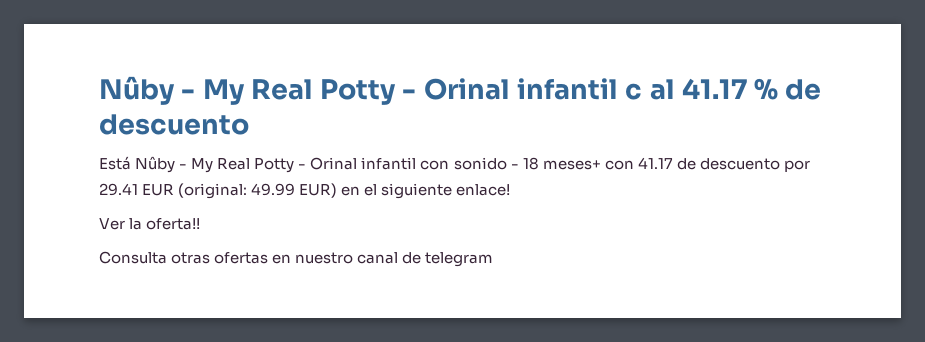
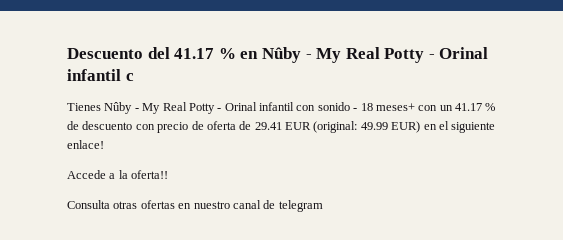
- Nûby - My Real Potty - Orinal infantil c al 41.17 % de descuento
- Está Nûby - My Real Potty - Orinal infantil con sonido - 18 meses+ con 41.17 de descuento por 29.41 EUR (original: 49.99 EUR) en el siguiente enlace!
+ Descuento del 41.17 % en Nûby - My Real Potty - Orinal infantil c
+ Tienes Nûby - My Real Potty - Orinal infantil con sonido - 18 meses+ con un 41.17 % de descuento con precio de oferta de 29.41 EUR (original: 49.99 EUR) en el siguiente enlace!
- Ver la oferta!!
+ Accede a la oferta!!

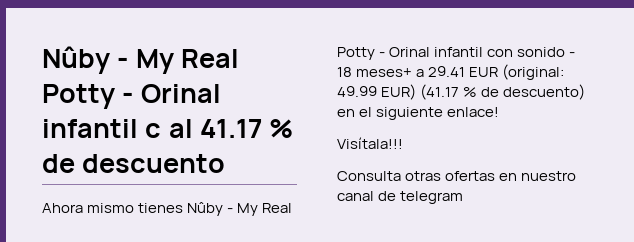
- Descuento del 41.17 % en Nûby - My Real Potty - Orinal infantil c
- Tienes Nûby - My Real Potty - Orinal infantil con sonido - 18 meses+ con un 41.17 % de descuento con precio de oferta de 29.41 EUR (original: 49.99 EUR) en el siguiente enlace!
+ Nûby - My Real Potty - Orinal infantil c al 41.17 % de descuento
+ Ahora mismo tienes Nûby - My Real Potty - Orinal infantil con sonido - 18 meses+ a 29.41 EUR (original: 49.99 EUR) (41.17 % de descuento) en el siguiente enlace!
- Accede a la oferta!!
+ Visítala!!!

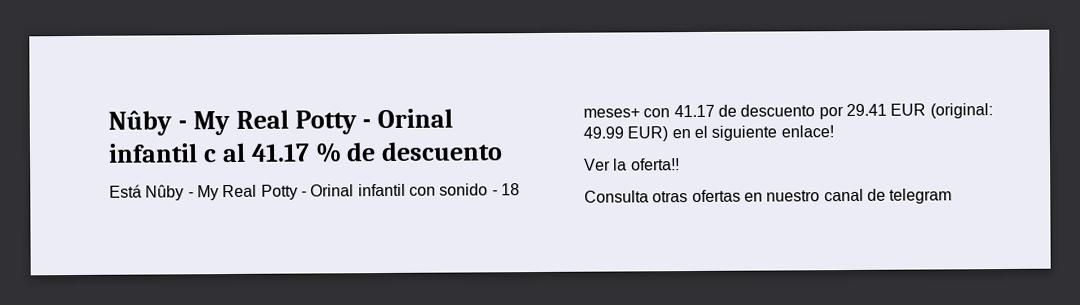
- Ahora mismo tienes Nûby - My Real Potty - Orinal infantil con sonido - 18 meses+ a 29.41 EUR (original: 49.99 EUR) (41.17 % de descuento) en el siguiente enlace!
+ Está Nûby - My Real Potty - Orinal infantil con sonido - 18 meses+ con 41.17 de descuento por 29.41 EUR (original: 49.99 EUR) en el siguiente enlace!
- Visítala!!!
+ Ver la oferta!!

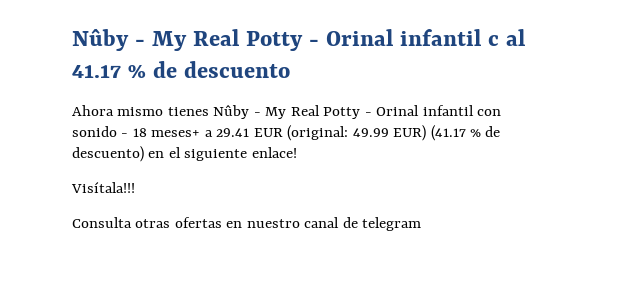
- Está Nûby - My Real Potty - Orinal infantil con sonido - 18 meses+ con 41.17 de descuento por 29.41 EUR (original: 49.99 EUR) en el siguiente enlace!
+ Ahora mismo tienes Nûby - My Real Potty - Orinal infantil con sonido - 18 meses+ a 29.41 EUR (original: 49.99 EUR) (41.17 % de descuento) en el siguiente enlace!
- Ver la oferta!!
+ Visítala!!!

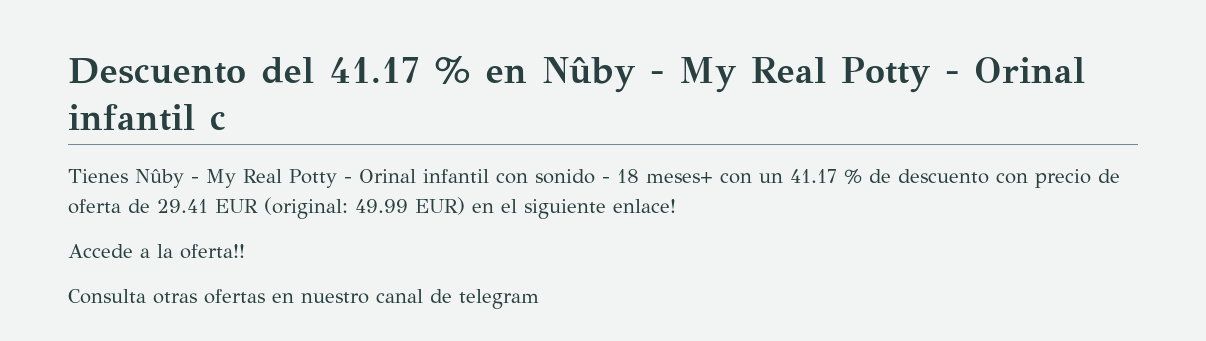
- Nûby - My Real Potty - Orinal infantil c al 41.17 % de descuento
- Ahora mismo tienes Nûby - My Real Potty - Orinal infantil con sonido - 18 meses+ a 29.41 EUR (original: 49.99 EUR) (41.17 % de descuento) en el siguiente enlace!
+ Descuento del 41.17 % en Nûby - My Real Potty - Orinal infantil c
+ Tienes Nûby - My Real Potty - Orinal infantil con sonido - 18 meses+ con un 41.17 % de descuento con precio de oferta de 29.41 EUR (original: 49.99 EUR) en el siguiente enlace!
- Visítala!!!
+ Accede a la oferta!!

